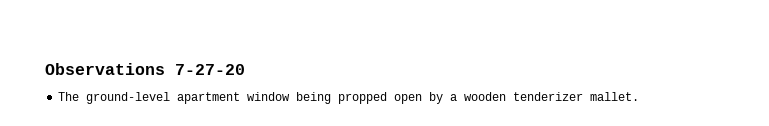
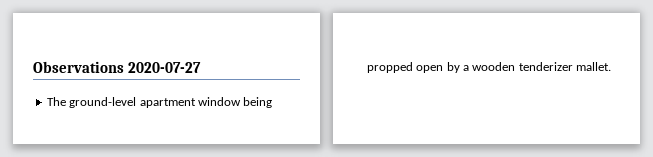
- Observations 7-27-20
+ Observations 2020-07-27

